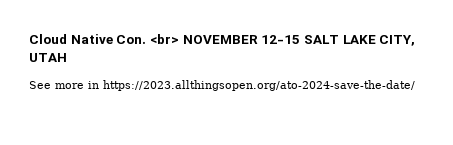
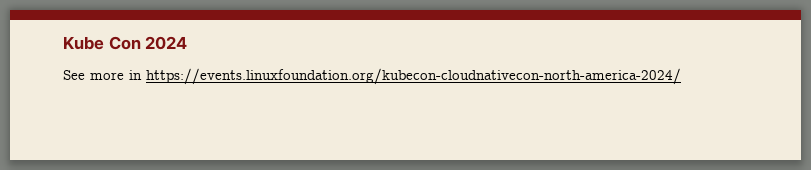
- Cloud Native Con. <br> NOVEMBER 12-15 SALT LAKE CITY, UTAH
+ Kube Con 2024
- See more in https://2023.allthingsopen.org/ato-2024-save-the-date/
+ See more in https://events.linuxfoundation.org/kubecon-cloudnativecon-north-america-2024/

